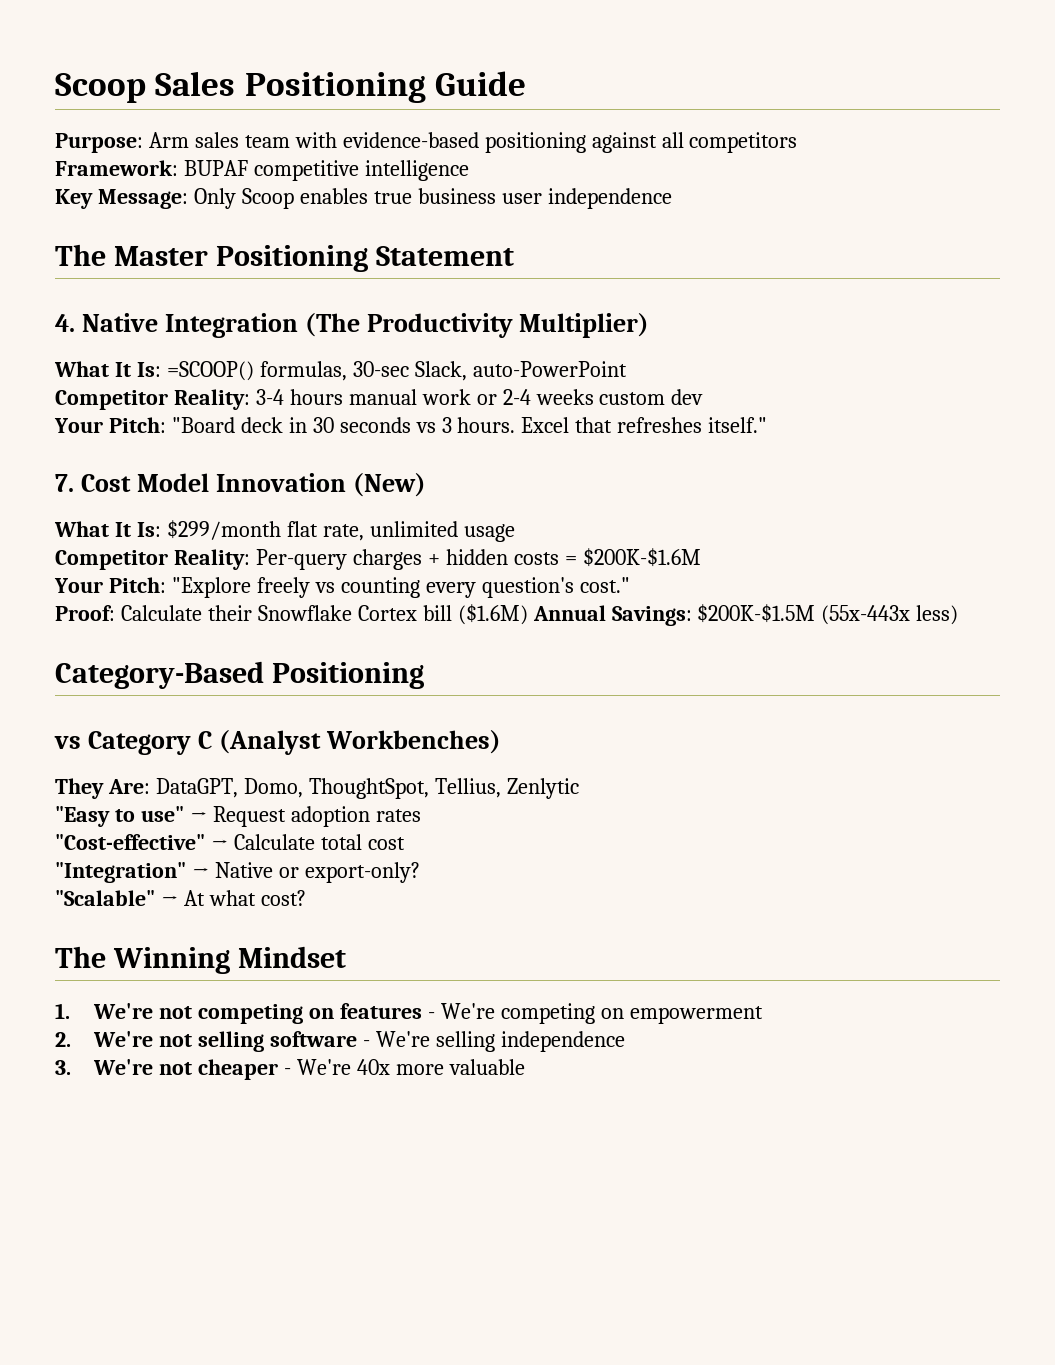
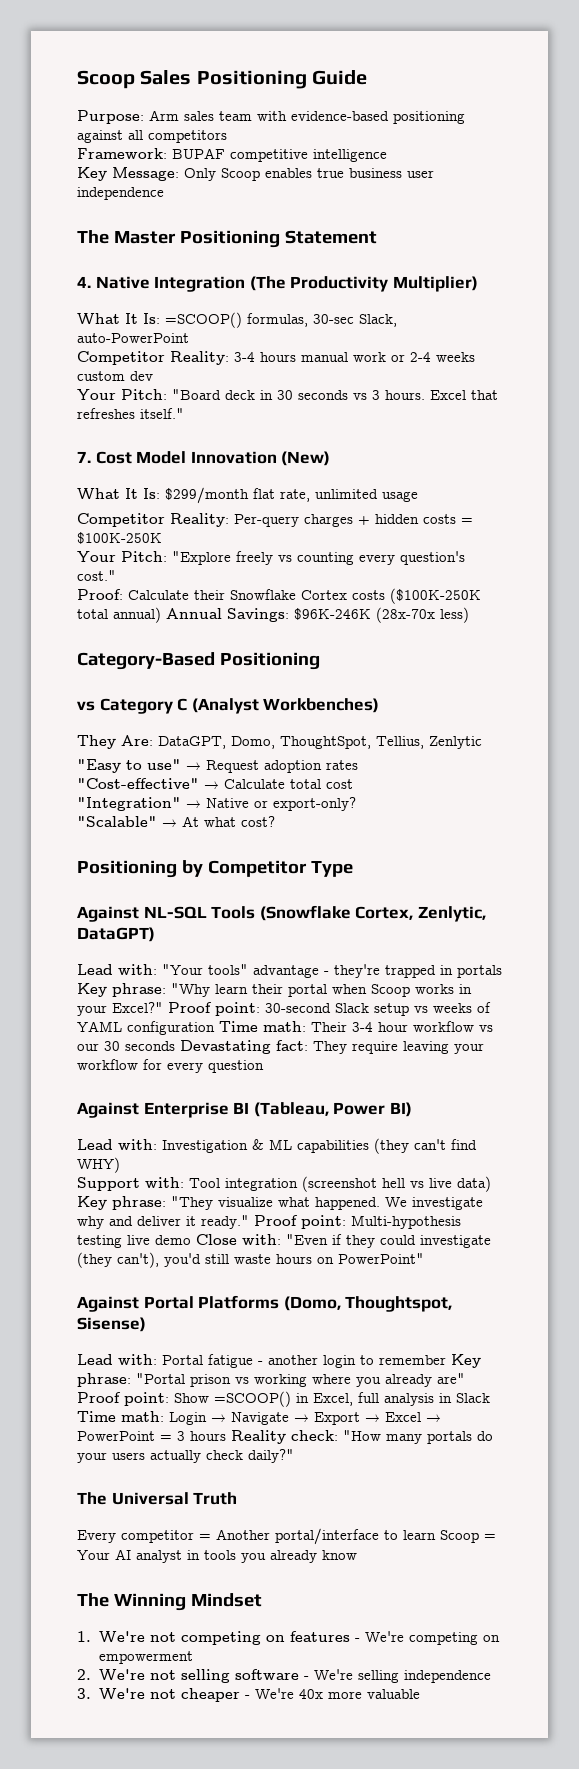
- Competitor Reality: Per-query charges + hidden costs = $200K-$1.6M
+ Competitor Reality: Per-query charges + hidden costs = $100K-250K
- Proof: Calculate their Snowflake Cortex bill ($1.6M) Annual Savings: $200K-$1.5M (55x-443x less)
+ Proof: Calculate their Snowflake Cortex costs ($100K-250K total annual) Annual Savings: $96K-246K (28x-70x less)
+ Positioning by Competitor Type
+ Against NL-SQL Tools (Snowflake Cortex, Zenlytic, DataGPT)
+ Lead with: "Your tools" advantage - they're trapped in portals Key phrase: "Why learn their portal when Scoop works in your Excel?" Proof point: 30-second Slack setup vs weeks of YAML configuration Time math: Their 3-4 hour workflow vs our 30 seconds Devastating fact: They require leaving your workflow for every question
+ Against Enterprise BI (Tableau, Power BI)
+ Lead with: Investigation & ML capabilities (they can't find WHY)
+ Support with: Tool integration (screenshot hell vs live data) Key phrase: "They visualize what happened. We investigate why and deliver it ready." Proof point: Multi-hypothesis testing live demo Close with: "Even if they could investigate (they can't), you'd still waste hours on PowerPoint"
+ Against Portal Platforms (Domo, Thoughtspot, Sisense)
+ Lead with: Portal fatigue - another login to remember Key phrase: "Portal prison vs working where you already are" Proof point: Show =SCOOP() in Excel, full analysis in Slack Time math: Login → Navigate → Export → Excel → PowerPoint = 3 hours Reality check: "How many portals do your users actually check daily?"
+ The Universal Truth
+ Every competitor = Another portal/interface to learn Scoop = Your AI analyst in tools you already know

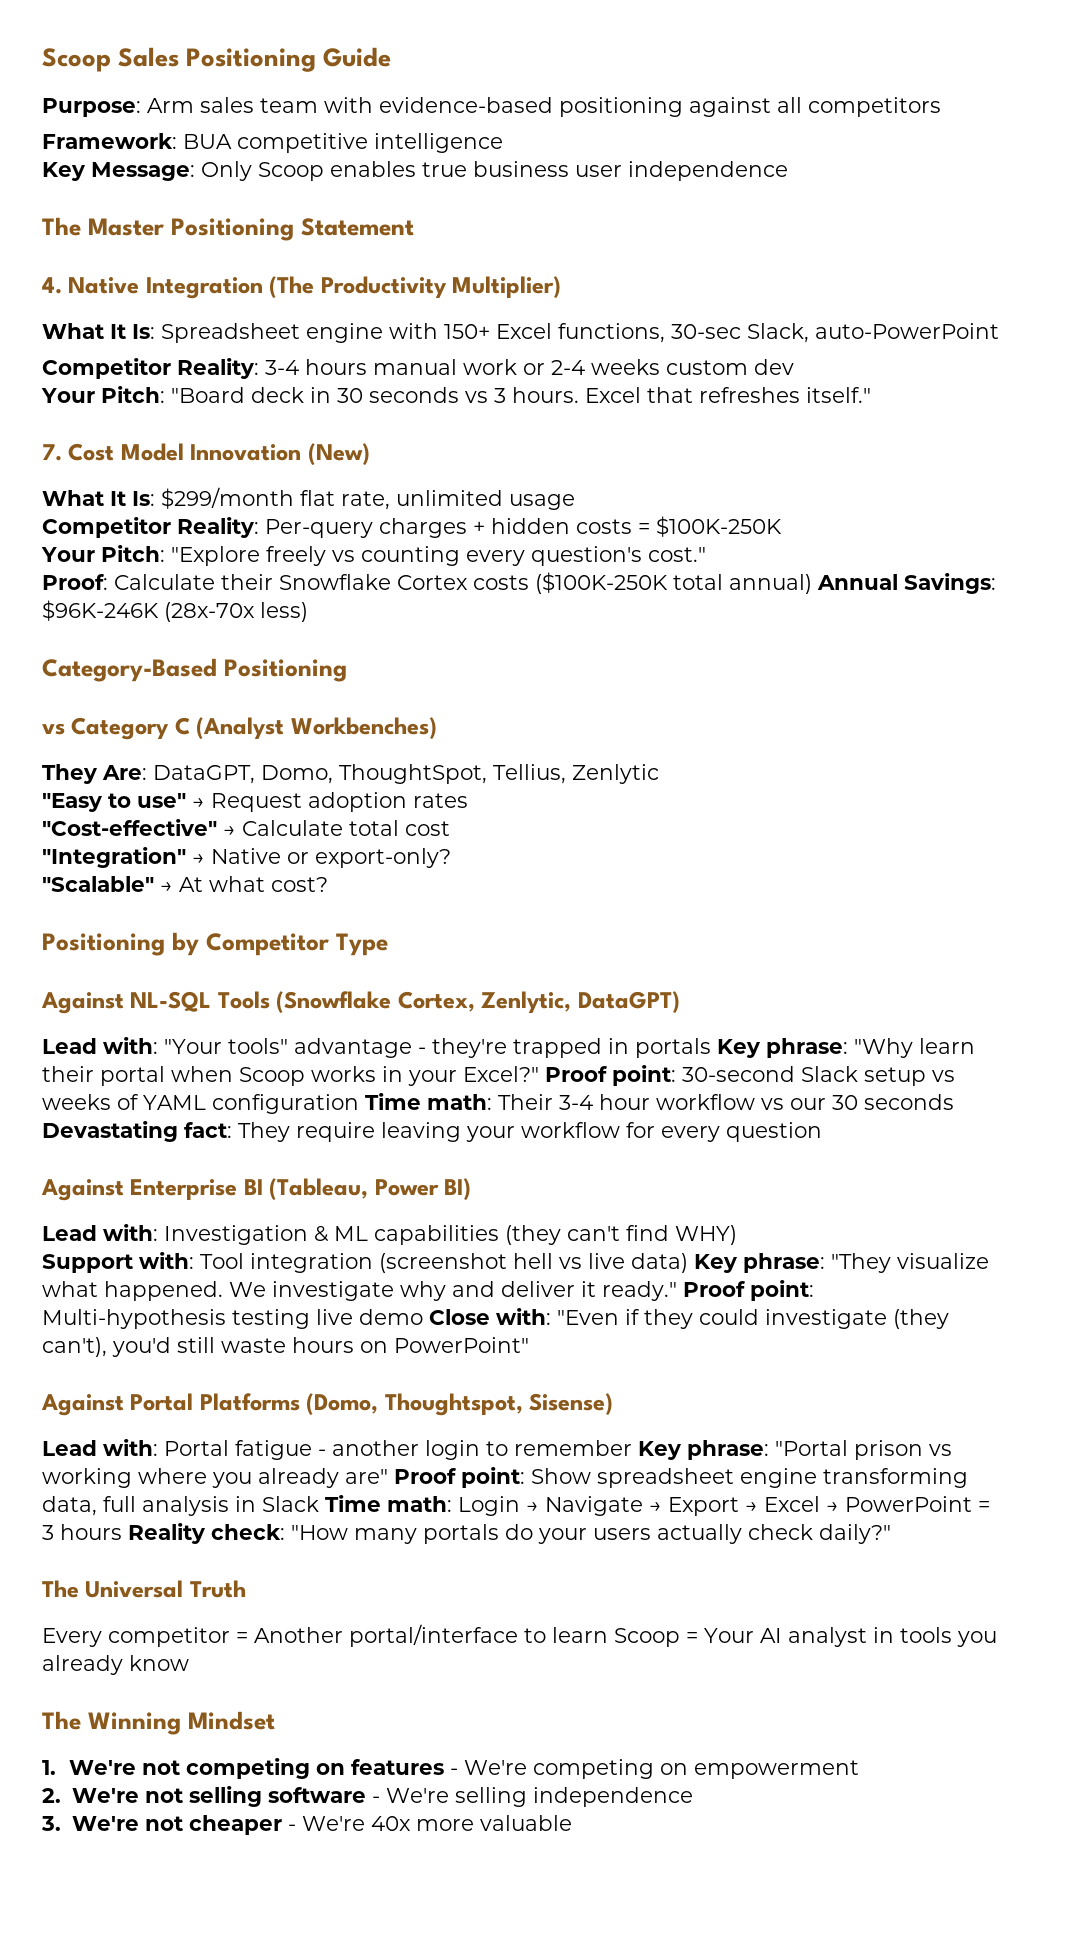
- Framework: BUPAF competitive intelligence
+ Framework: BUA competitive intelligence
- What It Is: =SCOOP() formulas, 30-sec Slack, auto-PowerPoint
+ What It Is: Spreadsheet engine with 150+ Excel functions, 30-sec Slack, auto-PowerPoint
- Lead with: Portal fatigue - another login to remember Key phrase: "Portal prison vs working where you already are" Proof point: Show =SCOOP() in Excel, full analysis in Slack Time math: Login → Navigate → Export → Excel → PowerPoint = 3 hours Reality check: "How many portals do your users actually check daily?"
+ Lead with: Portal fatigue - another login to remember Key phrase: "Portal prison vs working where you already are" Proof point: Show spreadsheet engine transforming data, full analysis in Slack Time math: Login → Navigate → Export → Excel → PowerPoint = 3 hours Reality check: "How many portals do your users actually check daily?"

